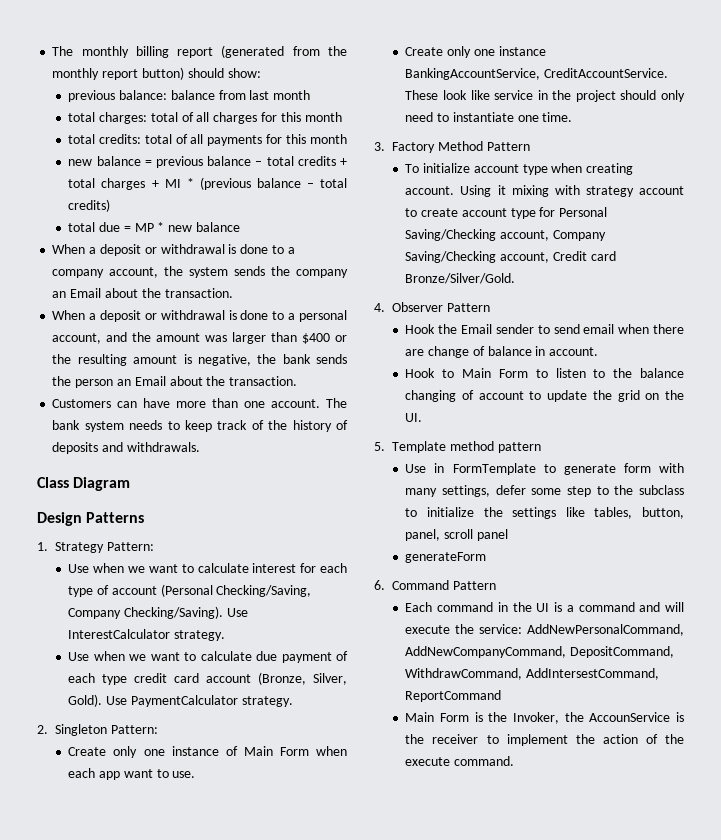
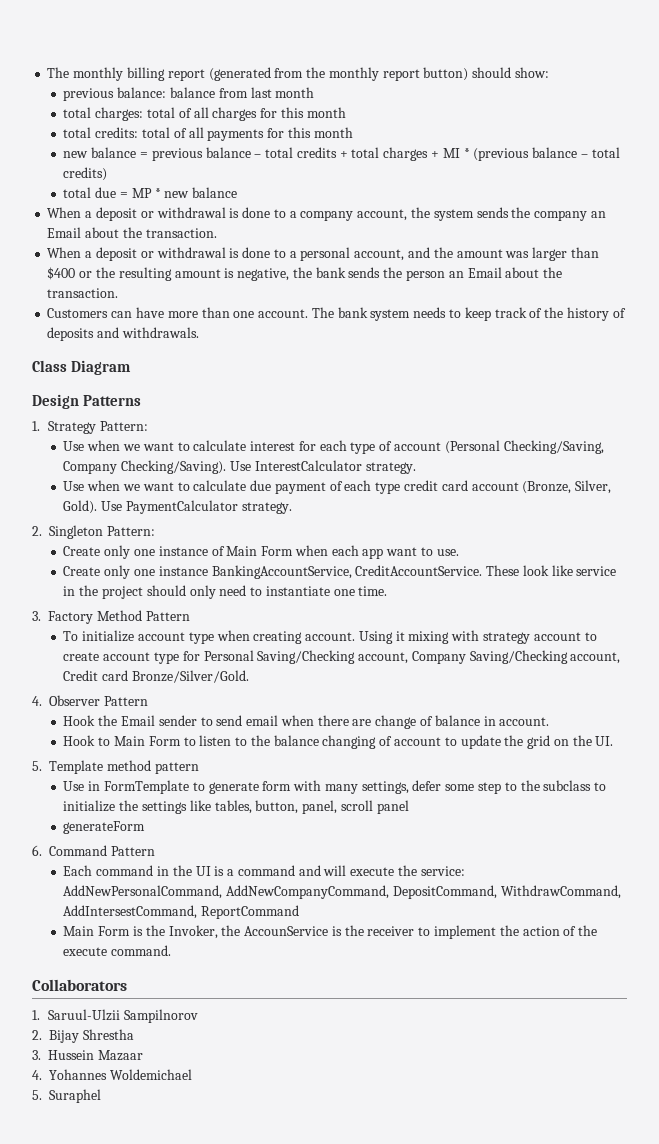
+ Collaborators
+ 1. Saruul-Ulzii Sampilnorov
+ 2. Bijay Shrestha
+ 3. Hussein Mazaar
+ 4. Yohannes Woldemichael
+ 5. Suraphel

